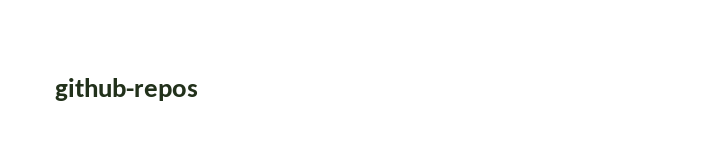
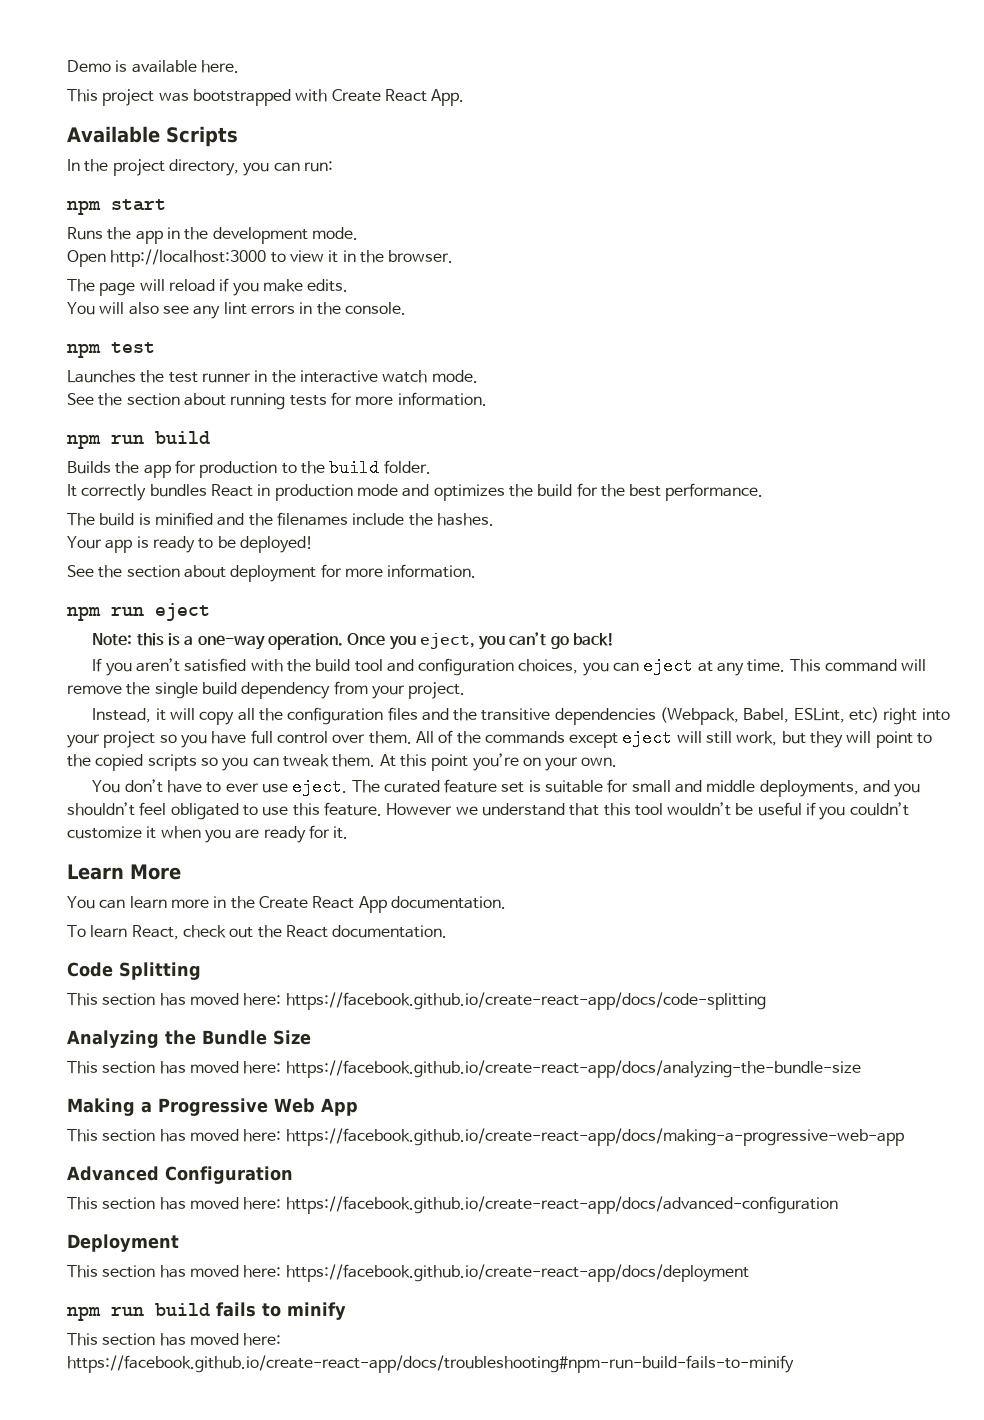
- github-repos
+ Demo is available here.
+ This project was bootstrapped with Create React App.
+ Available Scripts
+ In the project directory, you can run:
+ npm start
+ Runs the app in the development mode.
+ Open http://localhost:3000 to view it in the browser.
+ The page will reload if you make edits.
+ You will also see any lint errors in the console.
+ npm test
+ Launches the test runner in the interactive watch mode.
+ See the section about running tests for more information.
+ npm run build
+ Builds the app for production to the build folder.
+ It correctly bundles React in production mode and optimizes the build for the best performance.
+ The build is minified and the filenames include the hashes.
+ Your app is ready to be deployed!
+ See the section about deployment for more information.
+ npm run eject
+ Note: this is a one-way operation. Once you eject, you can’t go back!
+ If you aren’t satisfied with the build tool and configuration choices, you can eject at any time. This command will remove the single build dependency from your project.
+ Instead, it will copy all the configuration files and the transitive dependencies (Webpack, Babel, ESLint, etc) right into your project so you have full control over them. All of the commands except eject will still work, but they will point to the copied scripts so you can tweak them. At this point you’re on your own.
+ You don’t have to ever use eject. The curated feature set is suitable for small and middle deployments, and you shouldn’t feel obligated to use this feature. However we understand that this tool wouldn’t be useful if you couldn’t customize it when you are ready for it.
+ Learn More
+ You can learn more in the Create React App documentation.
+ To learn React, check out the React documentation.
+ Code Splitting
+ This section has moved here: https://facebook.github.io/create-react-app/docs/code-splitting
+ Analyzing the Bundle Size
+ This section has moved here: https://facebook.github.io/create-react-app/docs/analyzing-the-bundle-size
+ Making a Progressive Web App
+ This section has moved here: https://facebook.github.io/create-react-app/docs/making-a-progressive-web-app
+ Advanced Configuration
+ This section has moved here: https://facebook.github.io/create-react-app/docs/advanced-configuration
+ Deployment
+ This section has moved here: https://facebook.github.io/create-react-app/docs/deployment
+ npm run build fails to minify
+ This section has moved here: https://facebook.github.io/create-react-app/docs/troubleshooting#npm-run-build-fails-to-minify

